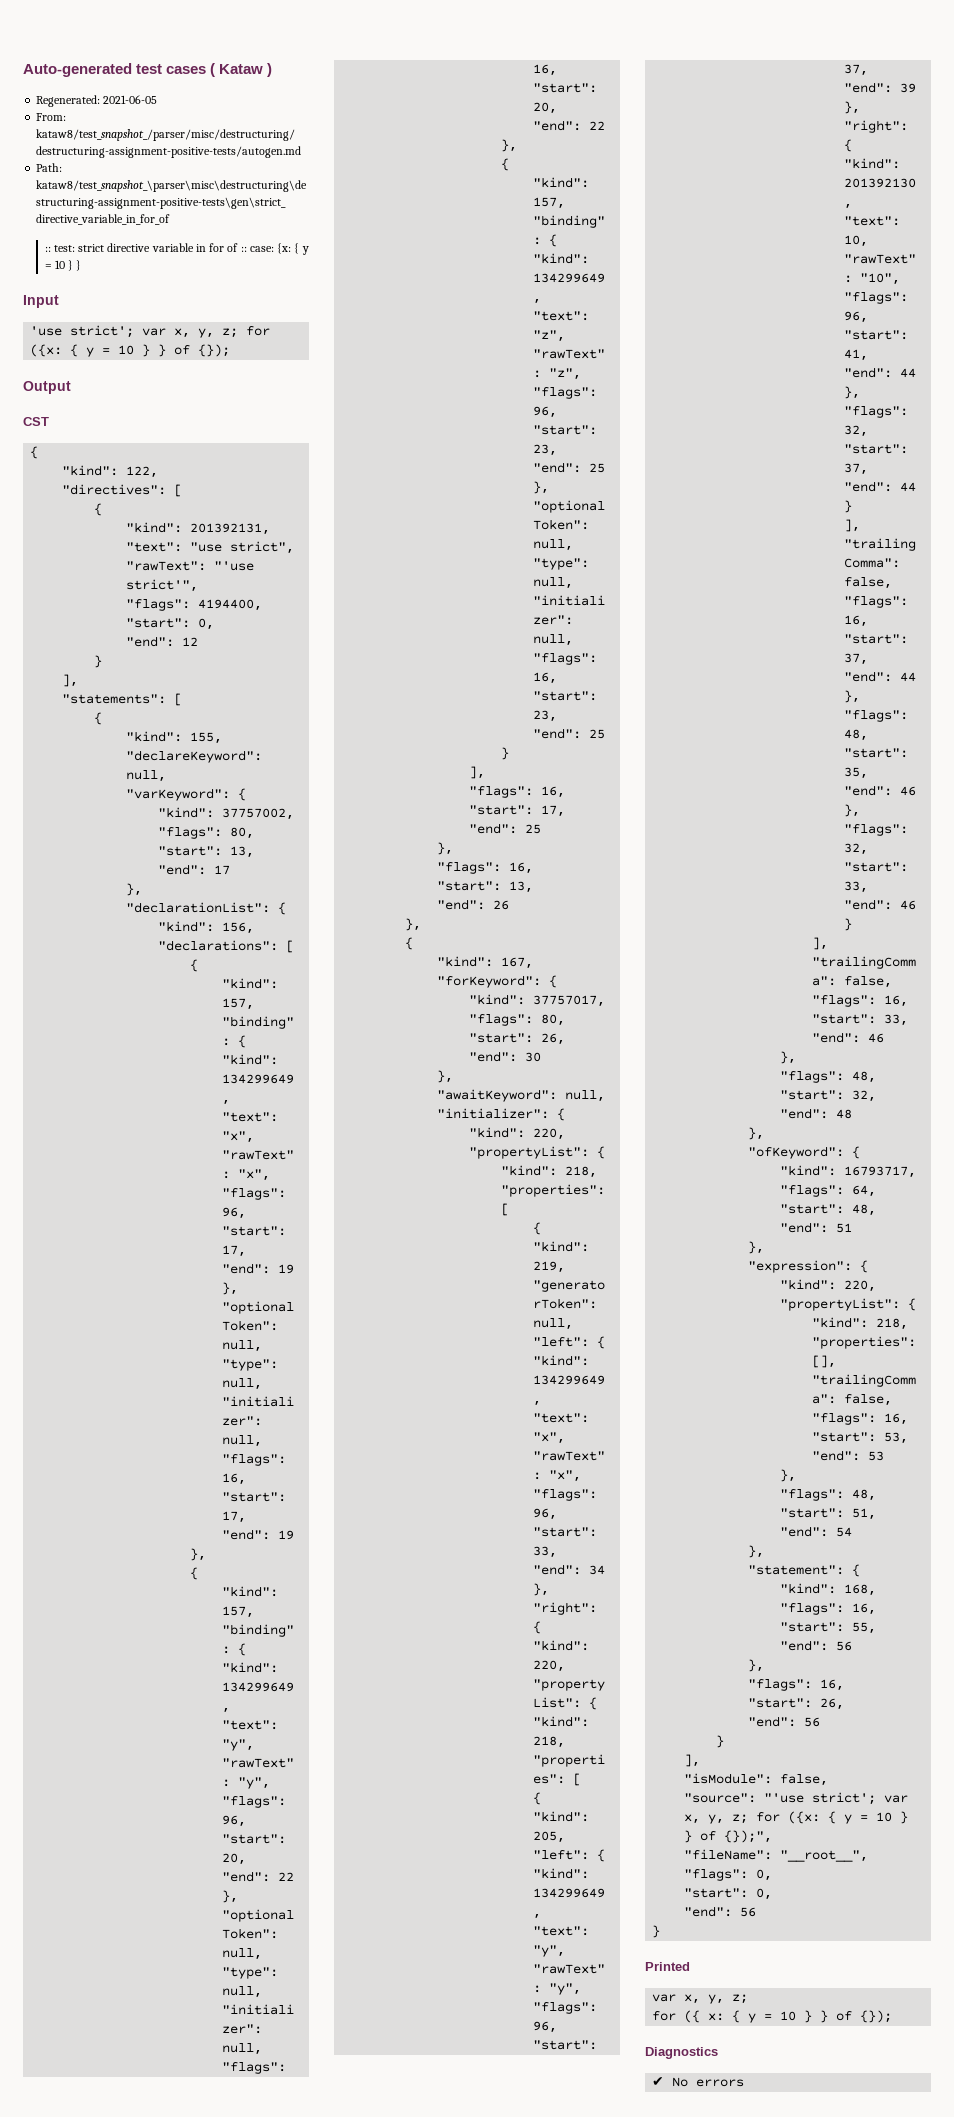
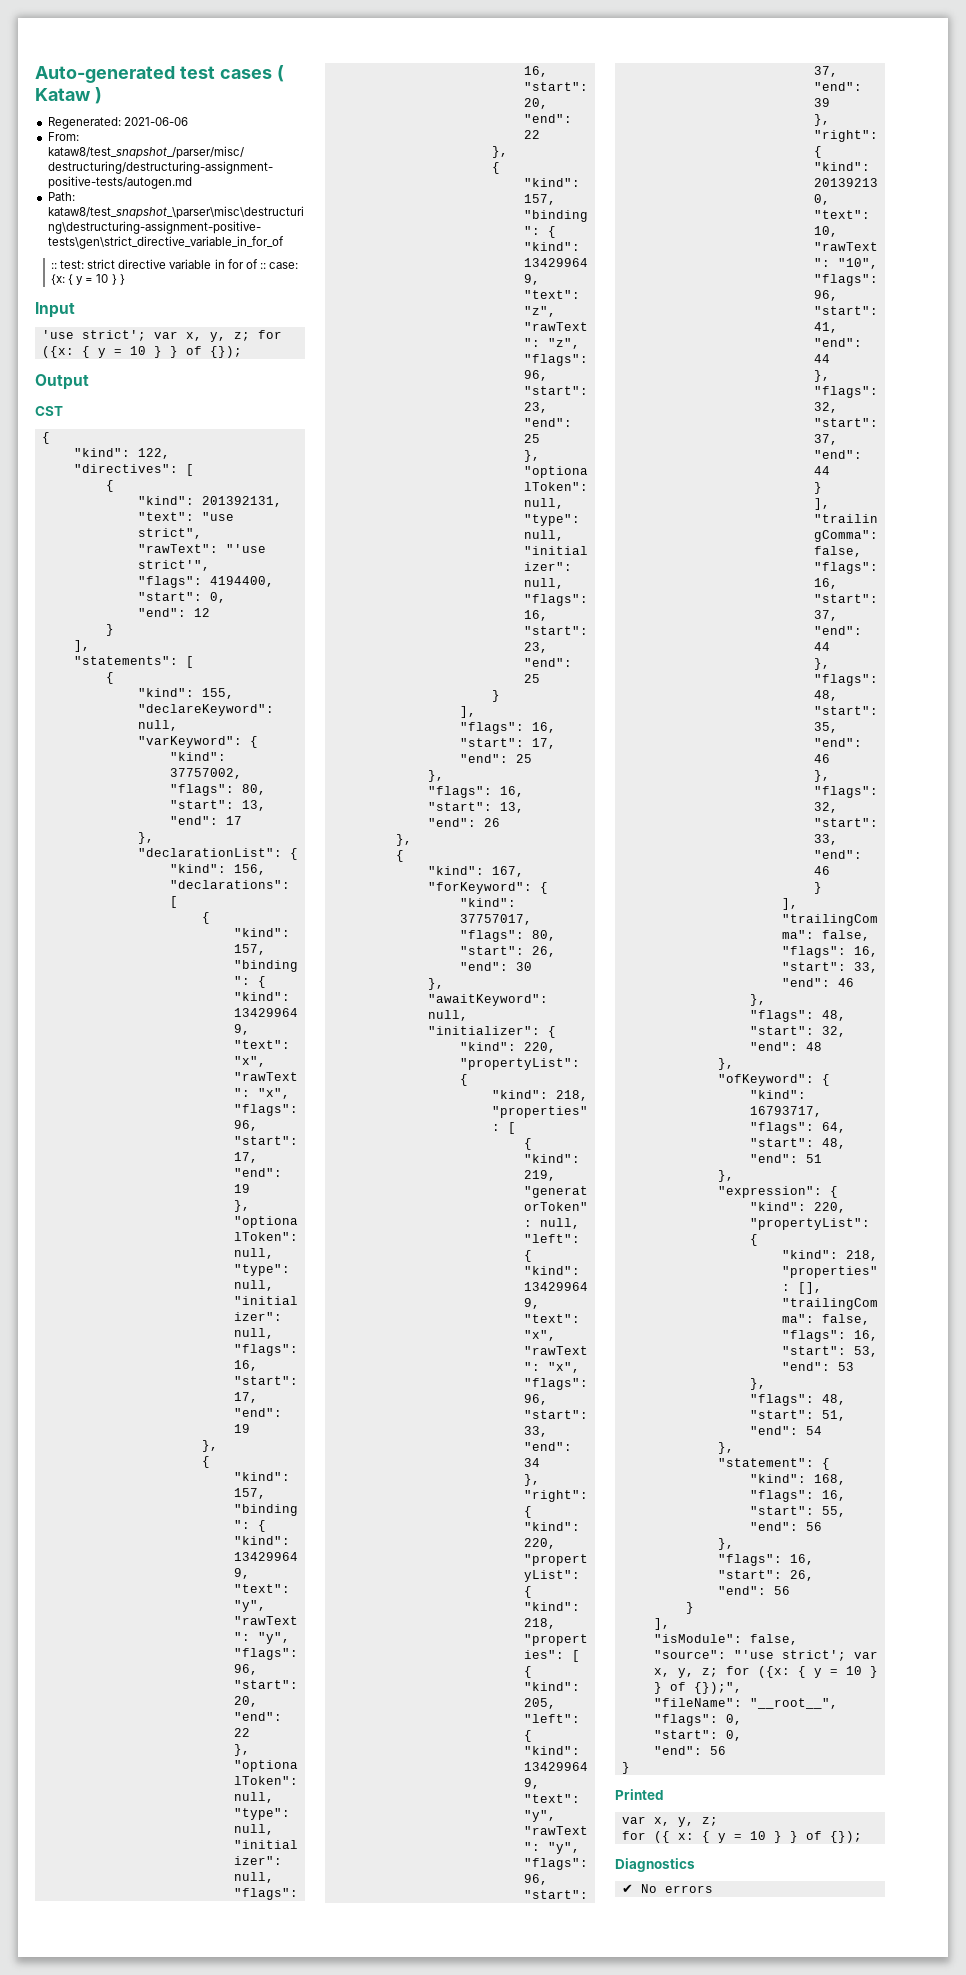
- Regenerated: 2021-06-05
+ Regenerated: 2021-06-06

